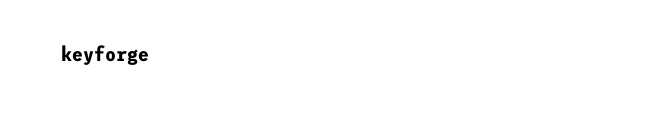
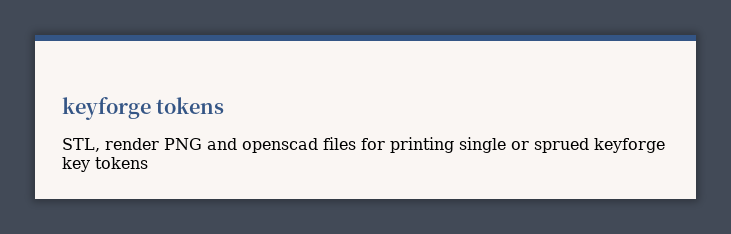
- keyforge
+ keyforge tokens
+ STL, render PNG and openscad files for printing single or sprued keyforge key tokens

